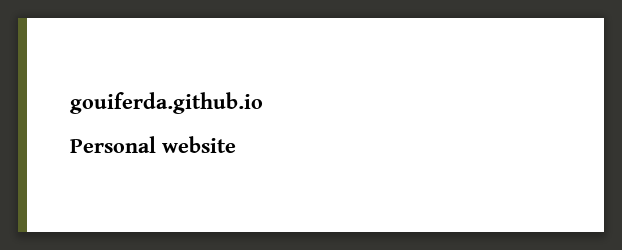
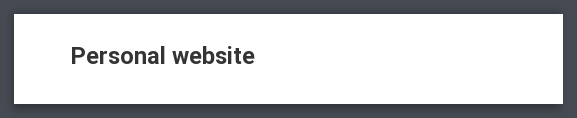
- gouiferda.github.io

